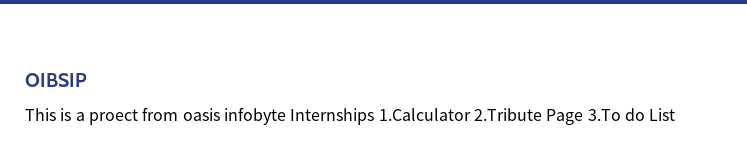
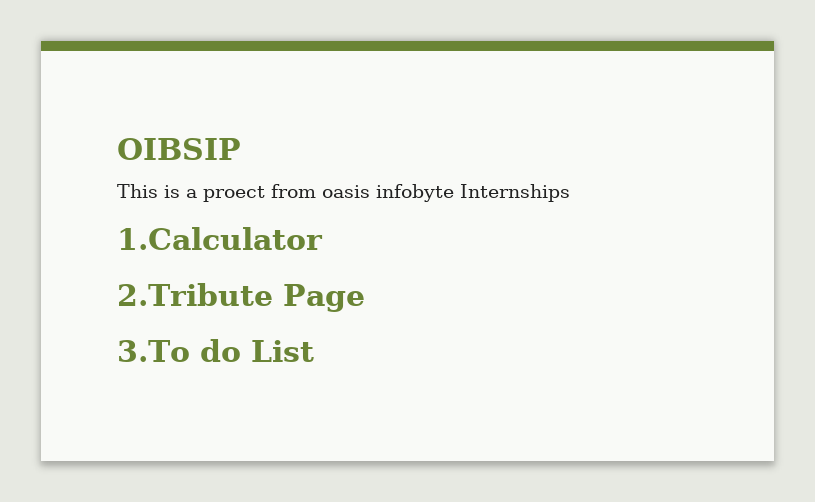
- This is a proect from oasis infobyte Internships 1.Calculator 2.Tribute Page 3.To do List
+ This is a proect from oasis infobyte Internships
+ 1.Calculator
+ 2.Tribute Page
+ 3.To do List

